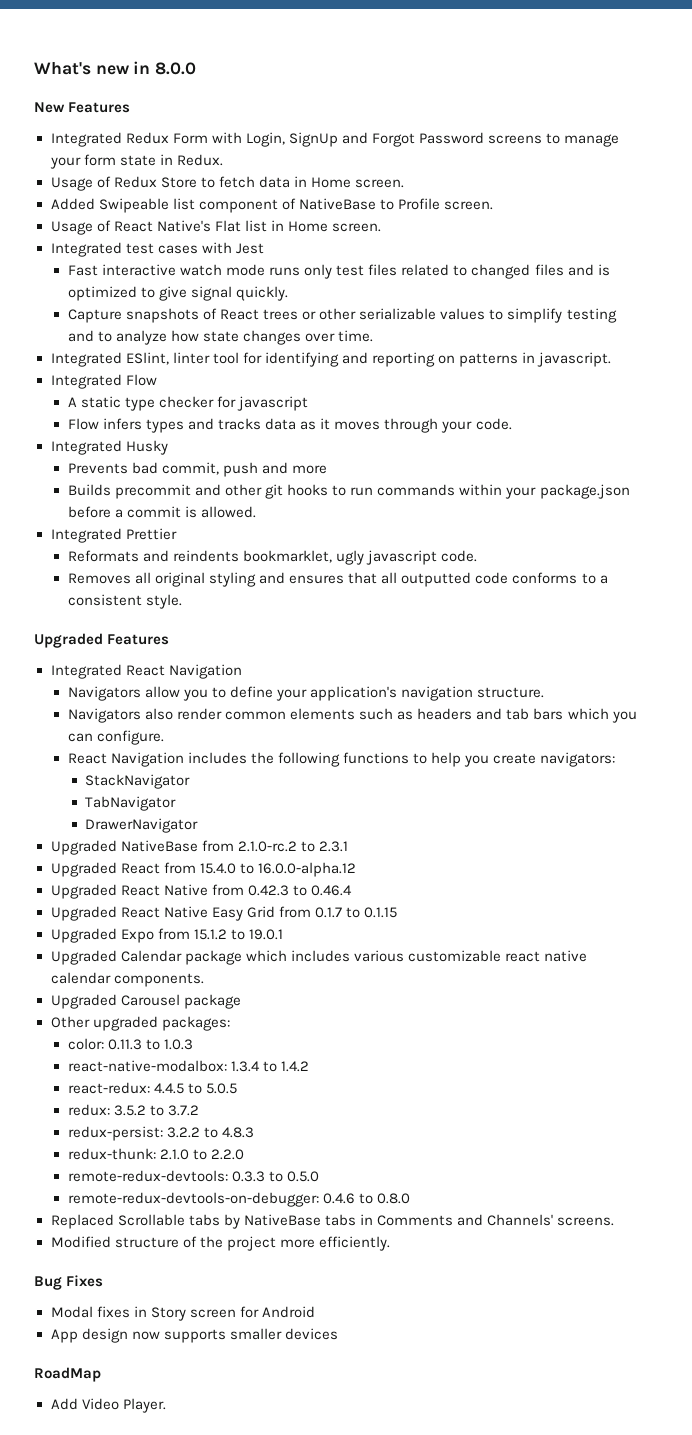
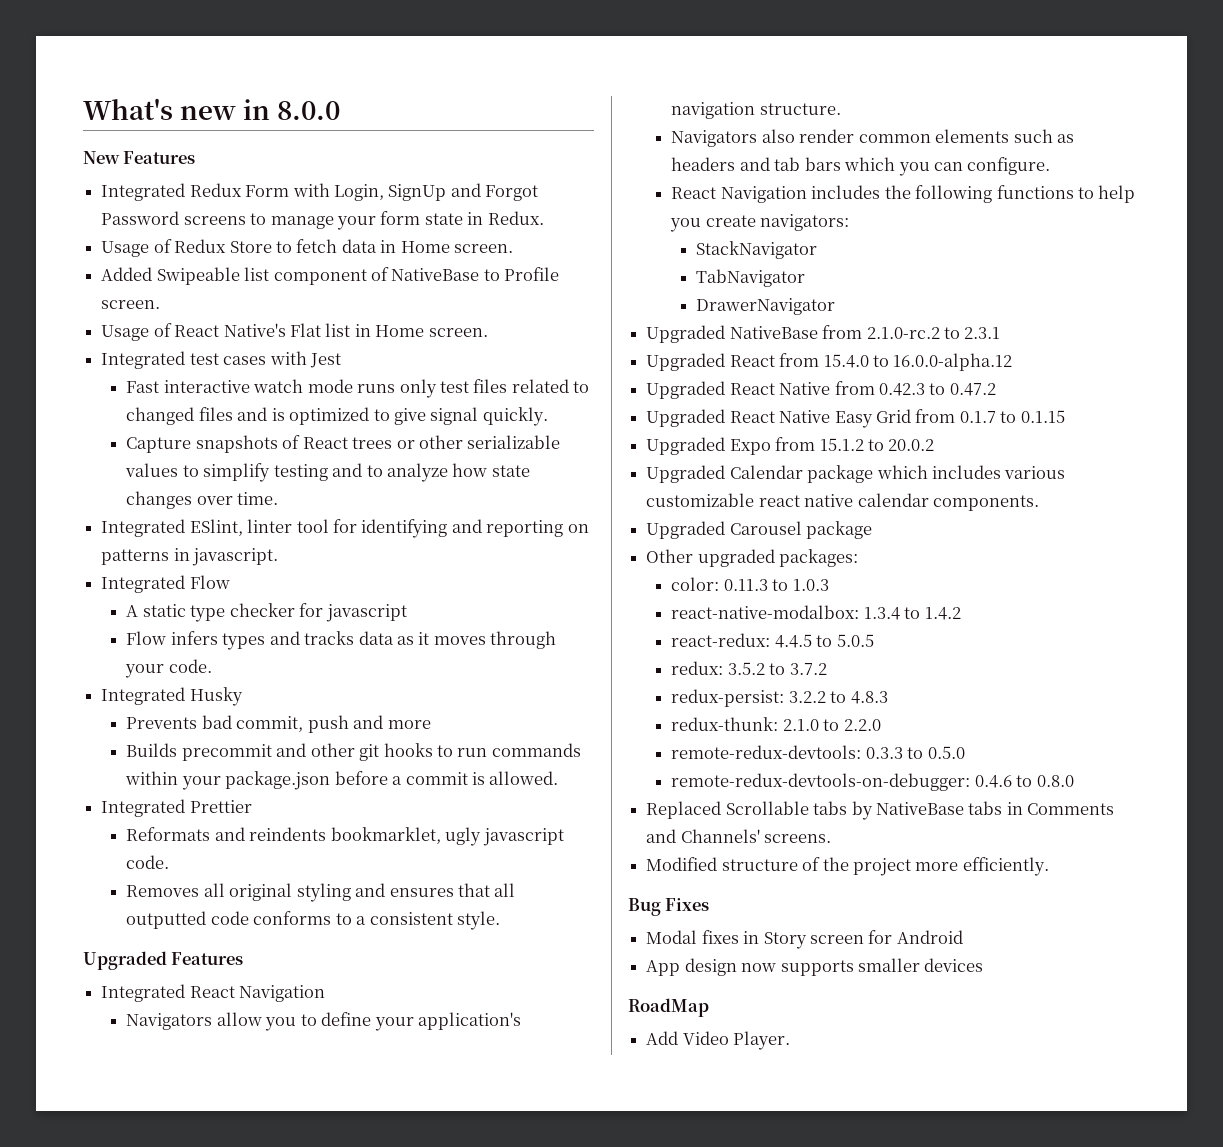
- Upgraded React Native from 0.42.3 to 0.46.4
+ Upgraded React Native from 0.42.3 to 0.47.2
- Upgraded Expo from 15.1.2 to 19.0.1
+ Upgraded Expo from 15.1.2 to 20.0.2

